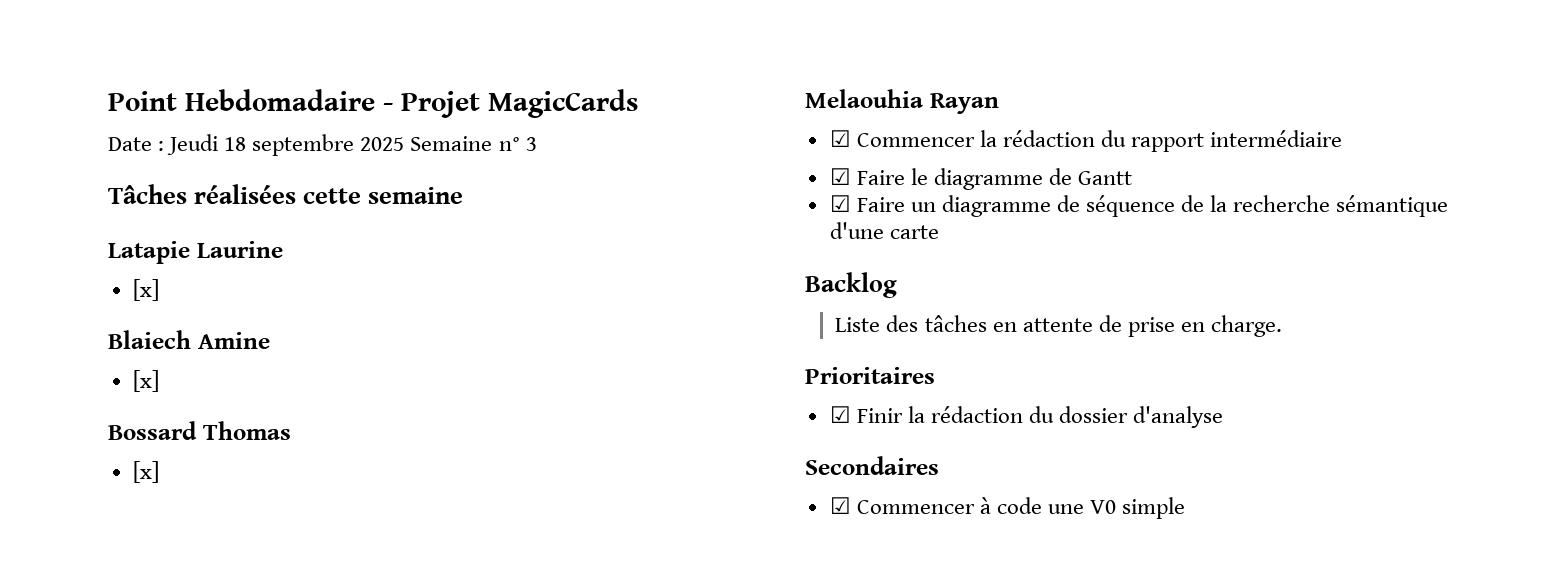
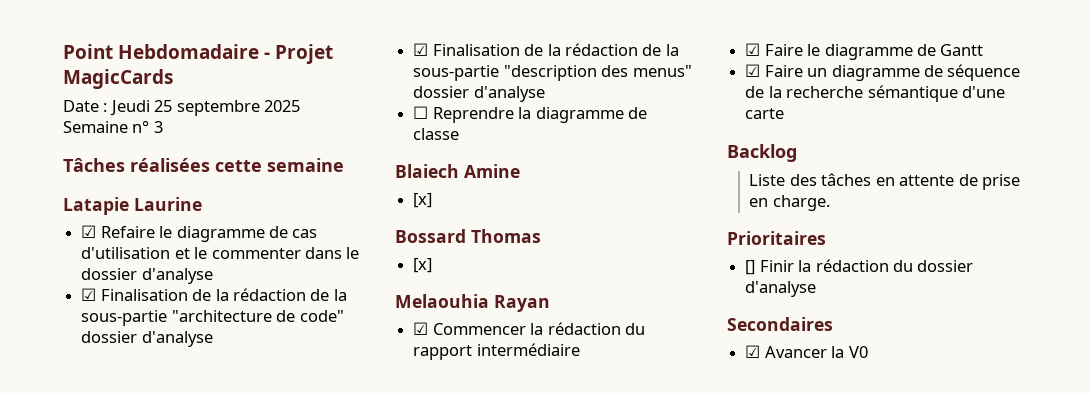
- Date : Jeudi 18 septembre 2025 Semaine n° 3
+ Date : Jeudi 25 septembre 2025 Semaine n° 3
  Latapie Laurine
- [x]
+ ☑ Refaire le diagramme de cas d'utilisation et le commenter dans le dossier d'analyse
+ ☑ Finalisation de la rédaction de la sous-partie "architecture de code" dossier d'analyse
+ ☑ Finalisation de la rédaction de la sous-partie "description des menus" dossier d'analyse
+ ☐ Reprendre la diagramme de classe
- ☑ Finir la rédaction du dossier d'analyse
+ [] Finir la rédaction du dossier d'analyse
- ☑ Commencer à code une V0 simple
+ ☑ Avancer la V0

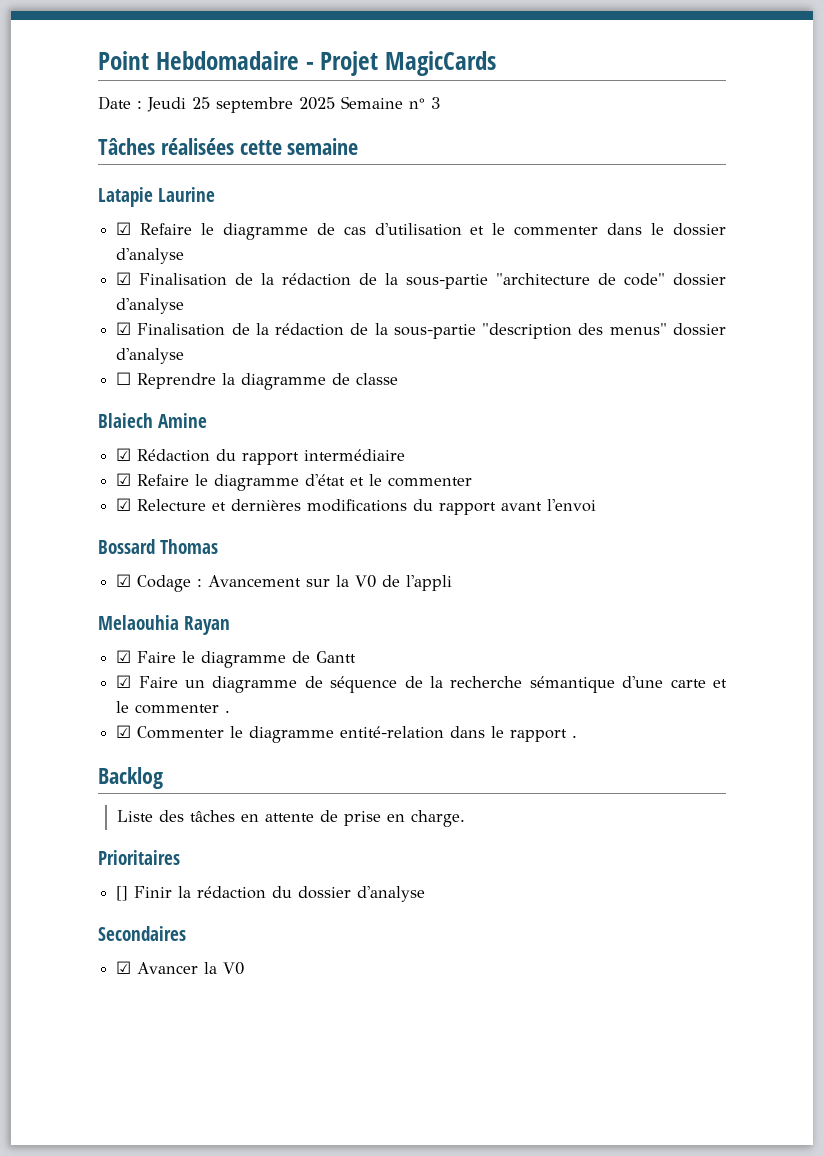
  Blaiech Amine
- [x]
+ ☑ Rédaction du rapport intermédiaire
+ ☑ Refaire le diagramme d'état et le commenter
+ ☑ Relecture et dernières modifications du rapport avant l'envoi
  Bossard Thomas
- [x]
+ ☑ Codage : Avancement sur la V0 de l'appli
  Melaouhia Rayan
- ☑ Commencer la rédaction du rapport intermédiaire
- ☑ Faire un diagramme de séquence de la recherche sémantique d'une carte
+ ☑ Faire un diagramme de séquence de la recherche sémantique d'une carte et le commenter .
+ ☑ Commenter le diagramme entité-relation dans le rapport .

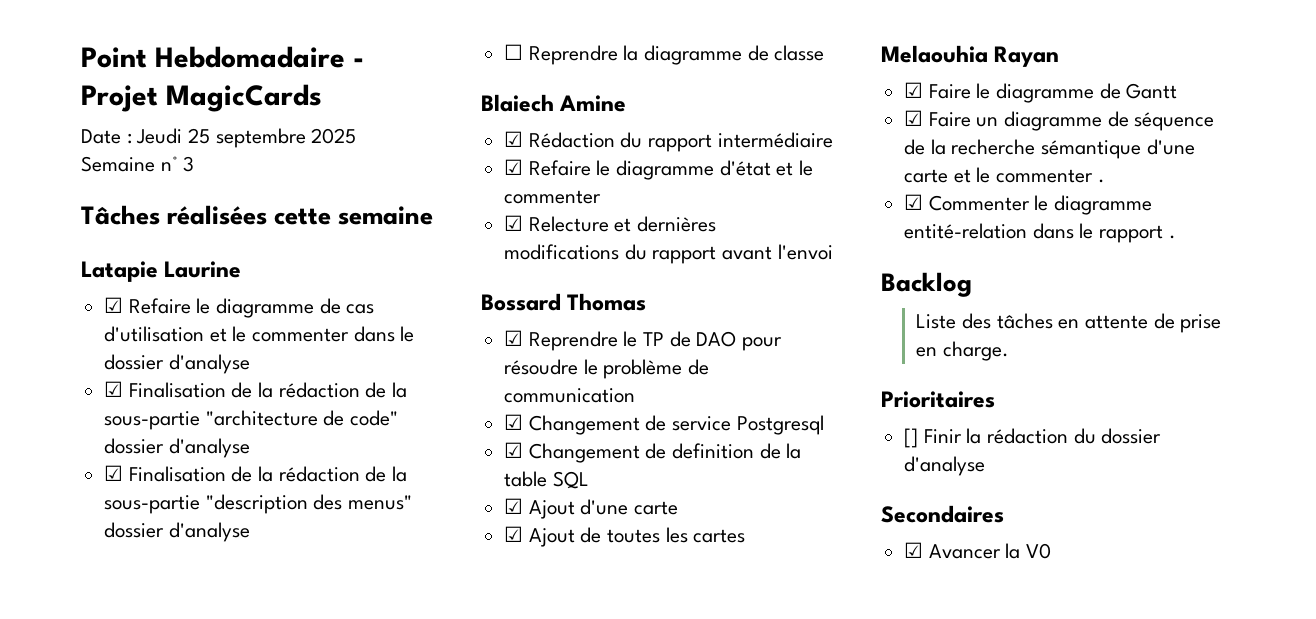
- ☑ Codage : Avancement sur la V0 de l'appli
+ ☑ Reprendre le TP de DAO pour résoudre le problème de communication
+ ☑ Changement de service Postgresql
+ ☑ Changement de definition de la table SQL
+ ☑ Ajout d'une carte
+ ☑ Ajout de toutes les cartes

